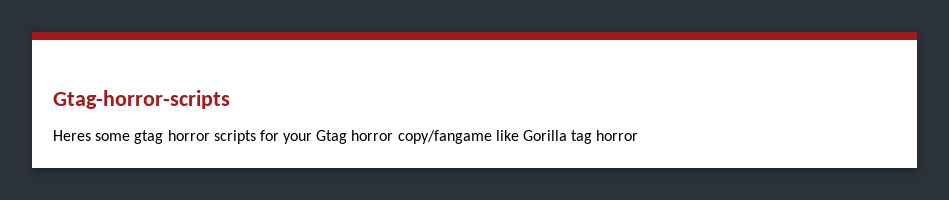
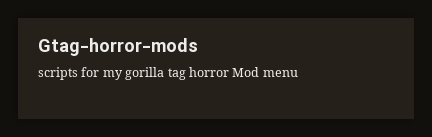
- Gtag-horror-scripts
- Heres some gtag horror scripts for your Gtag horror copy/fangame like Gorilla tag horror
+ Gtag-horror-mods
+ scripts for my gorilla tag horror Mod menu

